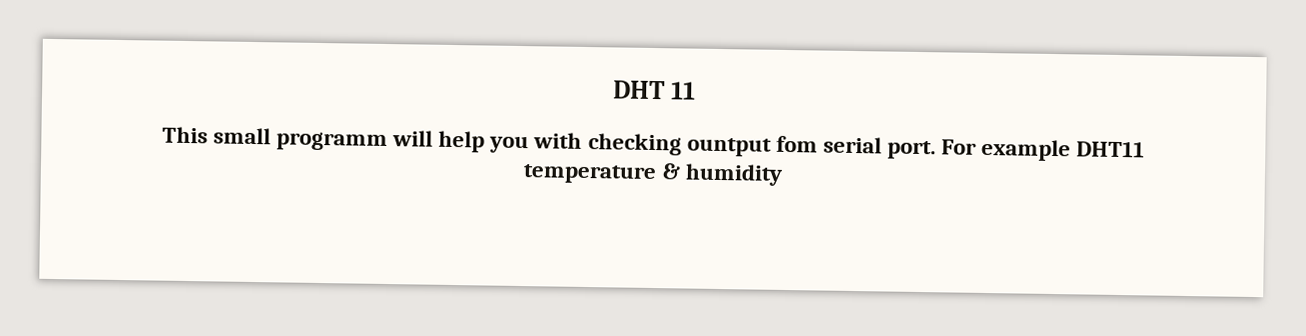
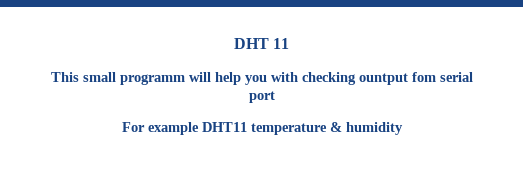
- This small programm will help you with checking ountput fom serial port. For example DHT11 temperature & humidity
+ This small programm will help you with checking ountput fom serial port
+ For example DHT11 temperature & humidity

